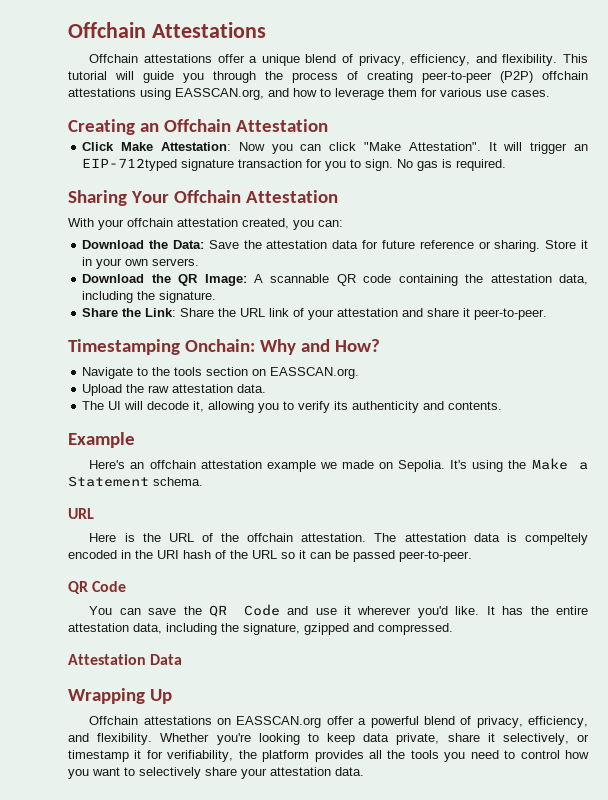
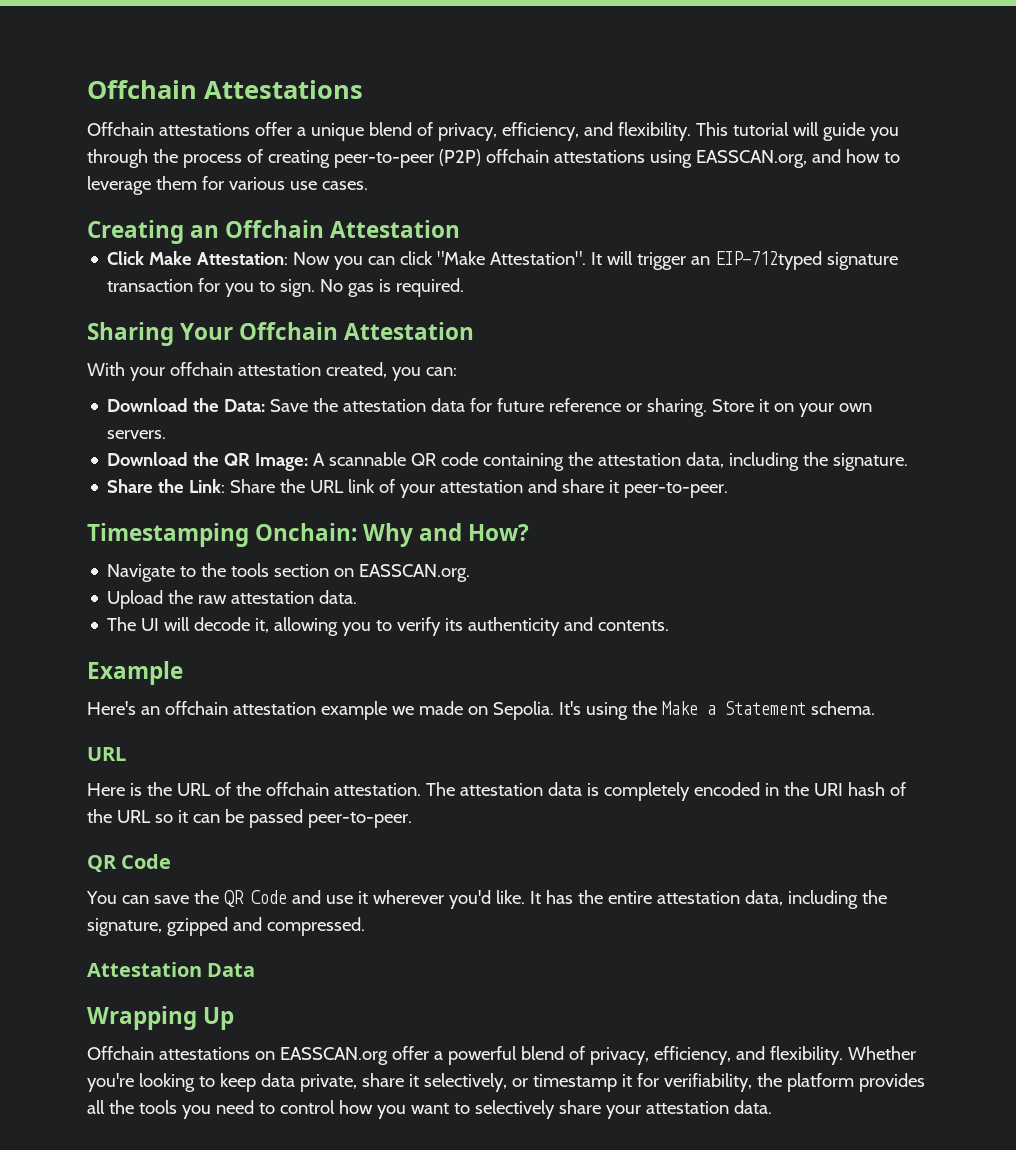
- Store it in your own servers.
+ Store it on your own servers.
- The attestation data is compeltely encoded in the URI hash of the URL so it can be passed peer-to-peer.
+ The attestation data is completely encoded in the URI hash of the URL so it can be passed peer-to-peer.

